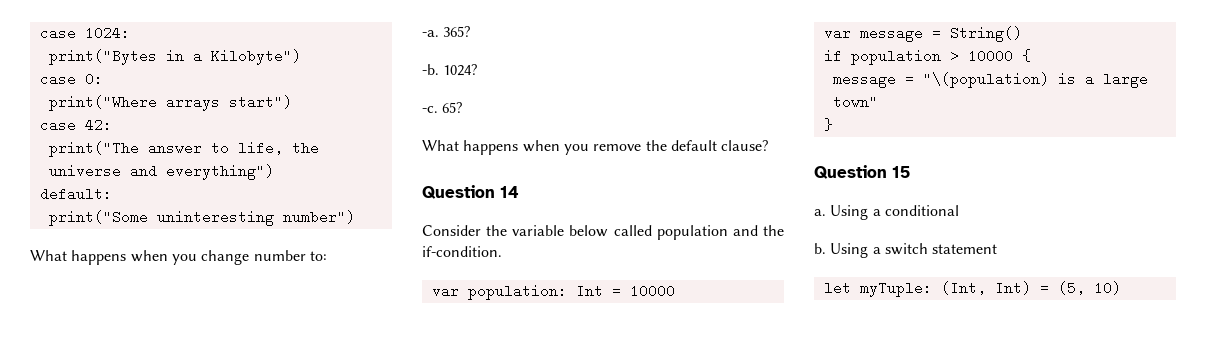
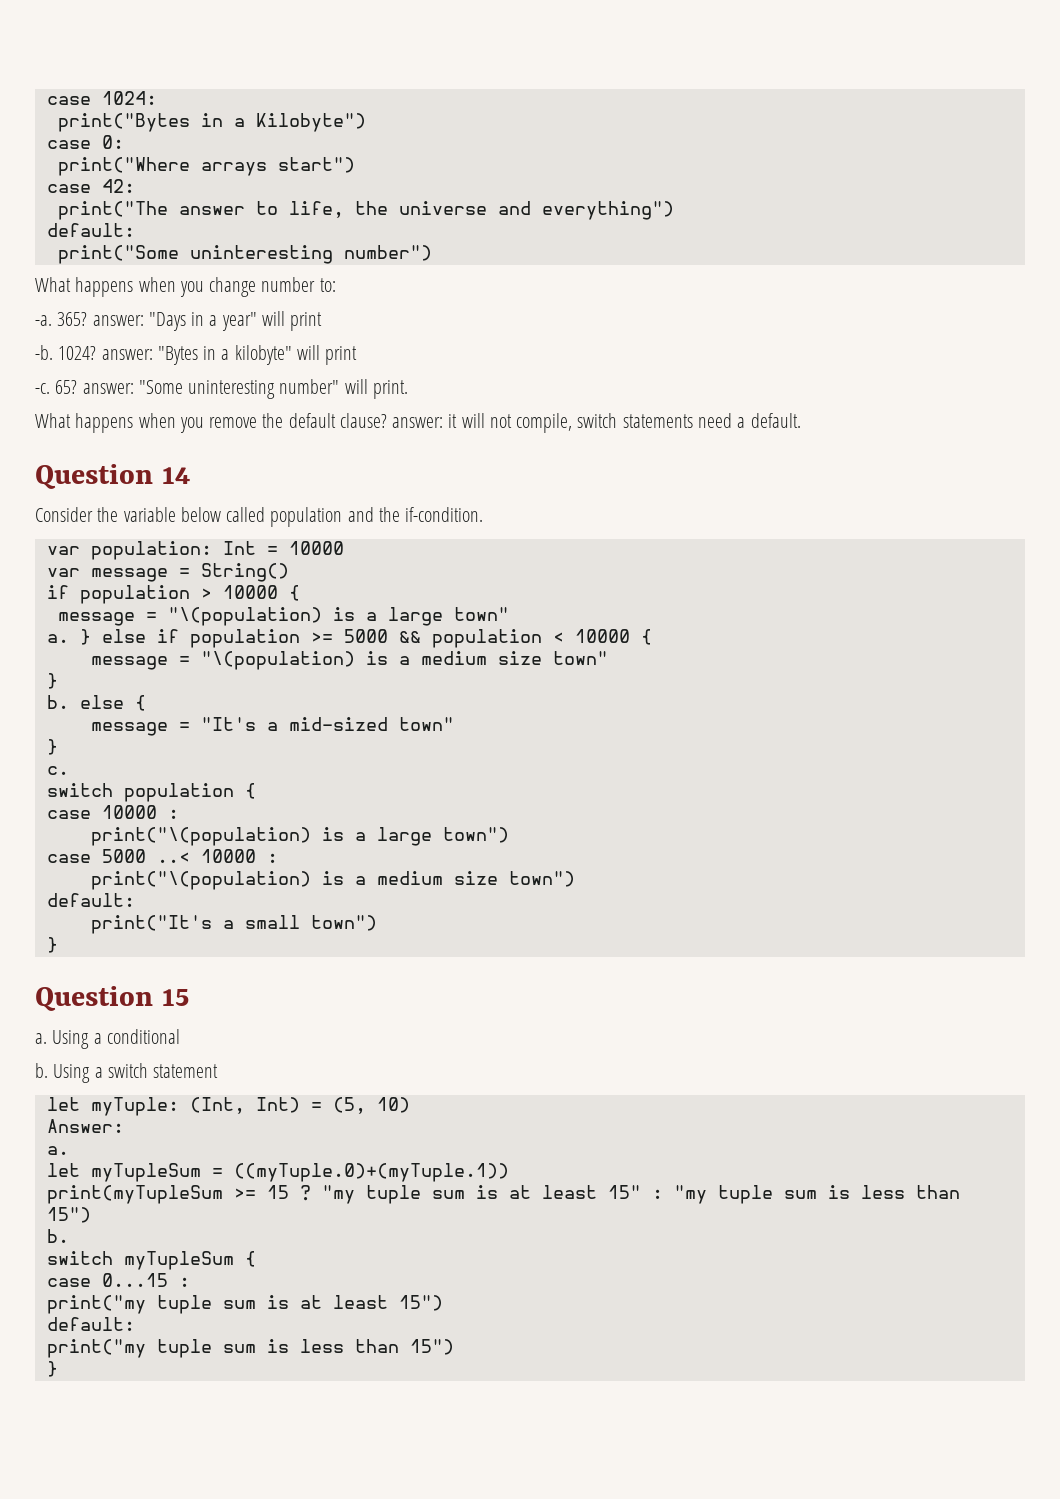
- 365?
- -b. 1024?
- -c. 65?
+ 365? answer: "Days in a year" will print
+ -b. 1024? answer: "Bytes in a kilobyte" will print
+ -c. 65? answer: "Some uninteresting number" will print.
- What happens when you remove the default clause?
+ What happens when you remove the default clause? answer: it will not compile, switch statements need a default.
+ a. } else if population >= 5000 && population < 10000 {
+ message = "\(population) is a medium size town"
+ }
+ b. else {
+ message = "It's a mid-sized town"
+ }
+ c.
+ switch population {
+ case 10000 :
+ print("\(population) is a large town")
+ case 5000 ..< 10000 :
+ print("\(population) is a medium size town")
+ default:
+ print("It's a small town")
+ Answer:
+ a.
+ let myTupleSum = ((myTuple.0)+(myTuple.1))
+ print(myTupleSum >= 15 ? "my tuple sum is at least 15" : "my tuple sum is less than 15")
+ b.
+ switch myTupleSum {
+ case 0...15 :
+ print("my tuple sum is at least 15")
+ default:
+ print("my tuple sum is less than 15")
+ }

